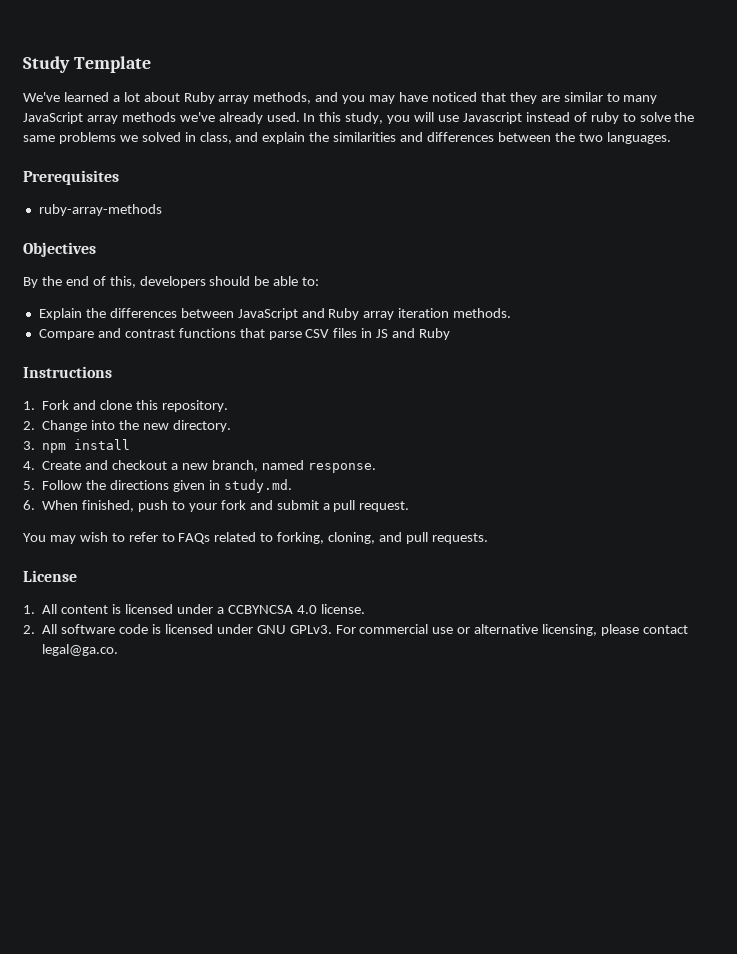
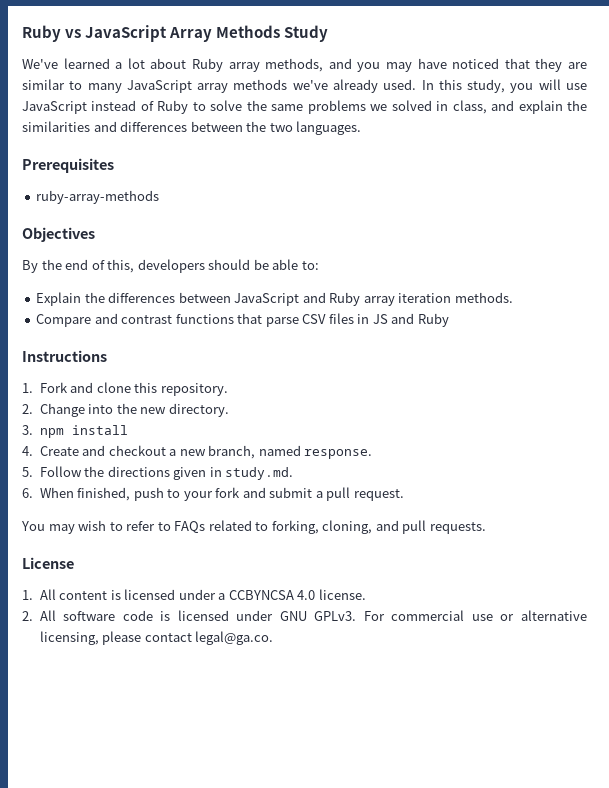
- Study Template
+ Ruby vs JavaScript Array Methods Study
- In this study, you will use Javascript instead of ruby to solve the same problems we solved in class, and explain the similarities and differences between the two languages.
+ In this study, you will use JavaScript instead of Ruby to solve the same problems we solved in class, and explain the similarities and differences between the two languages.

